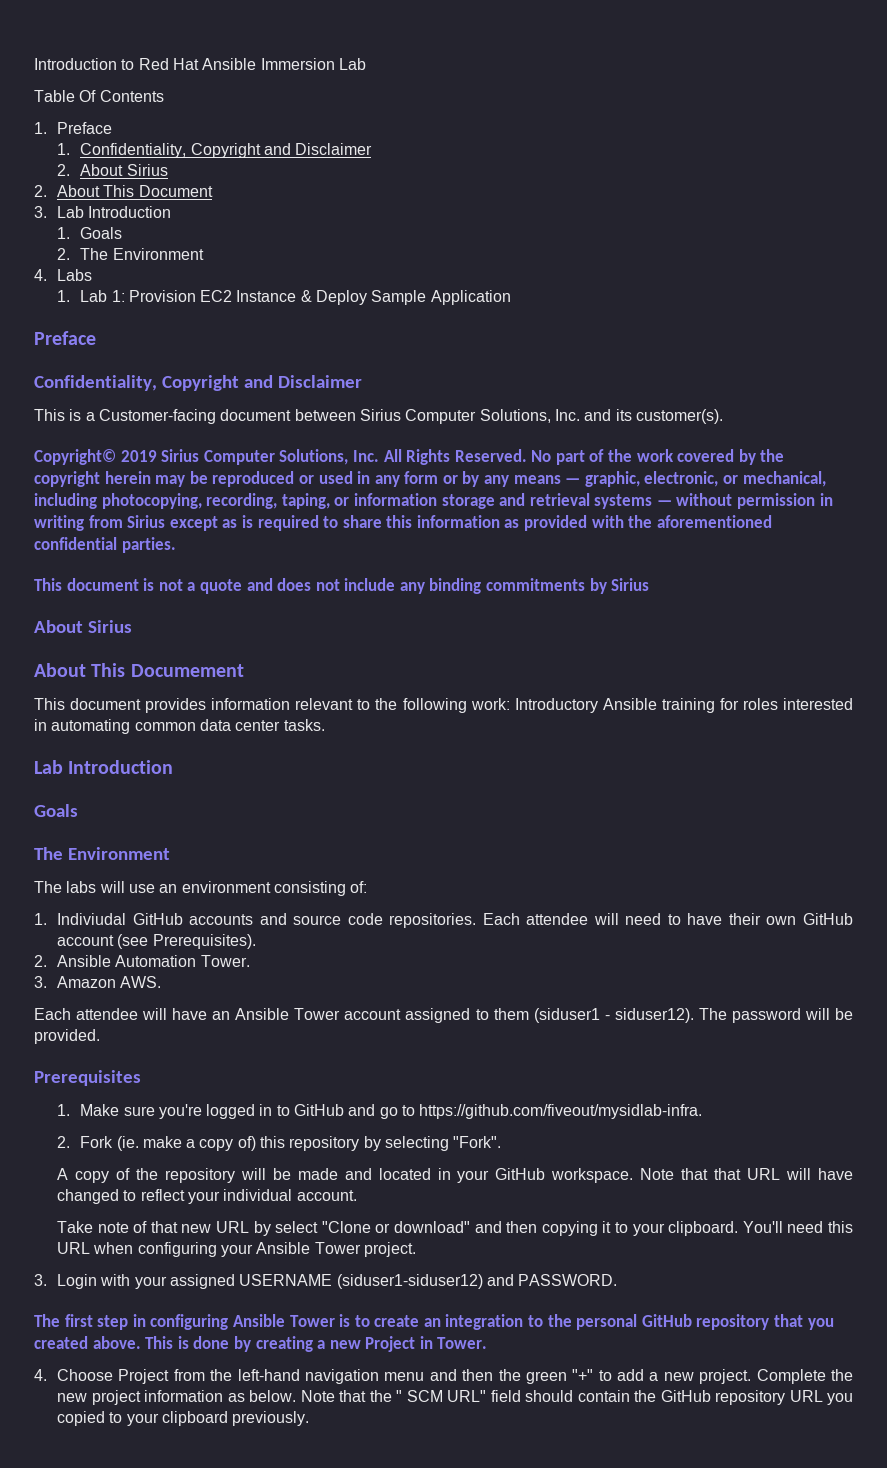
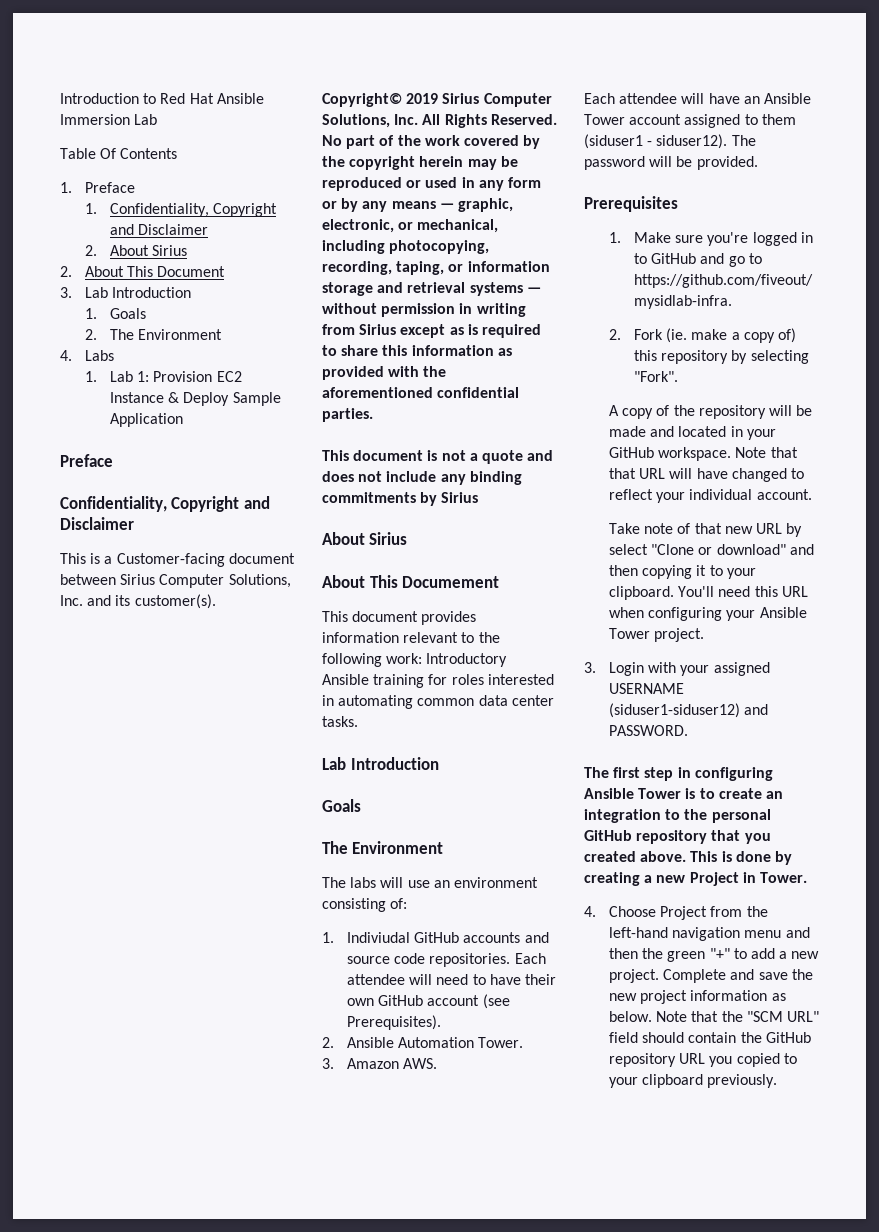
- Complete the new project information as below.
+ Complete and save the new project information as below.
- Note that the " SCM URL" field should contain the GitHub repository URL you copied to your clipboard previously.
+ Note that the "SCM URL" field should contain the GitHub repository URL you copied to your clipboard previously.

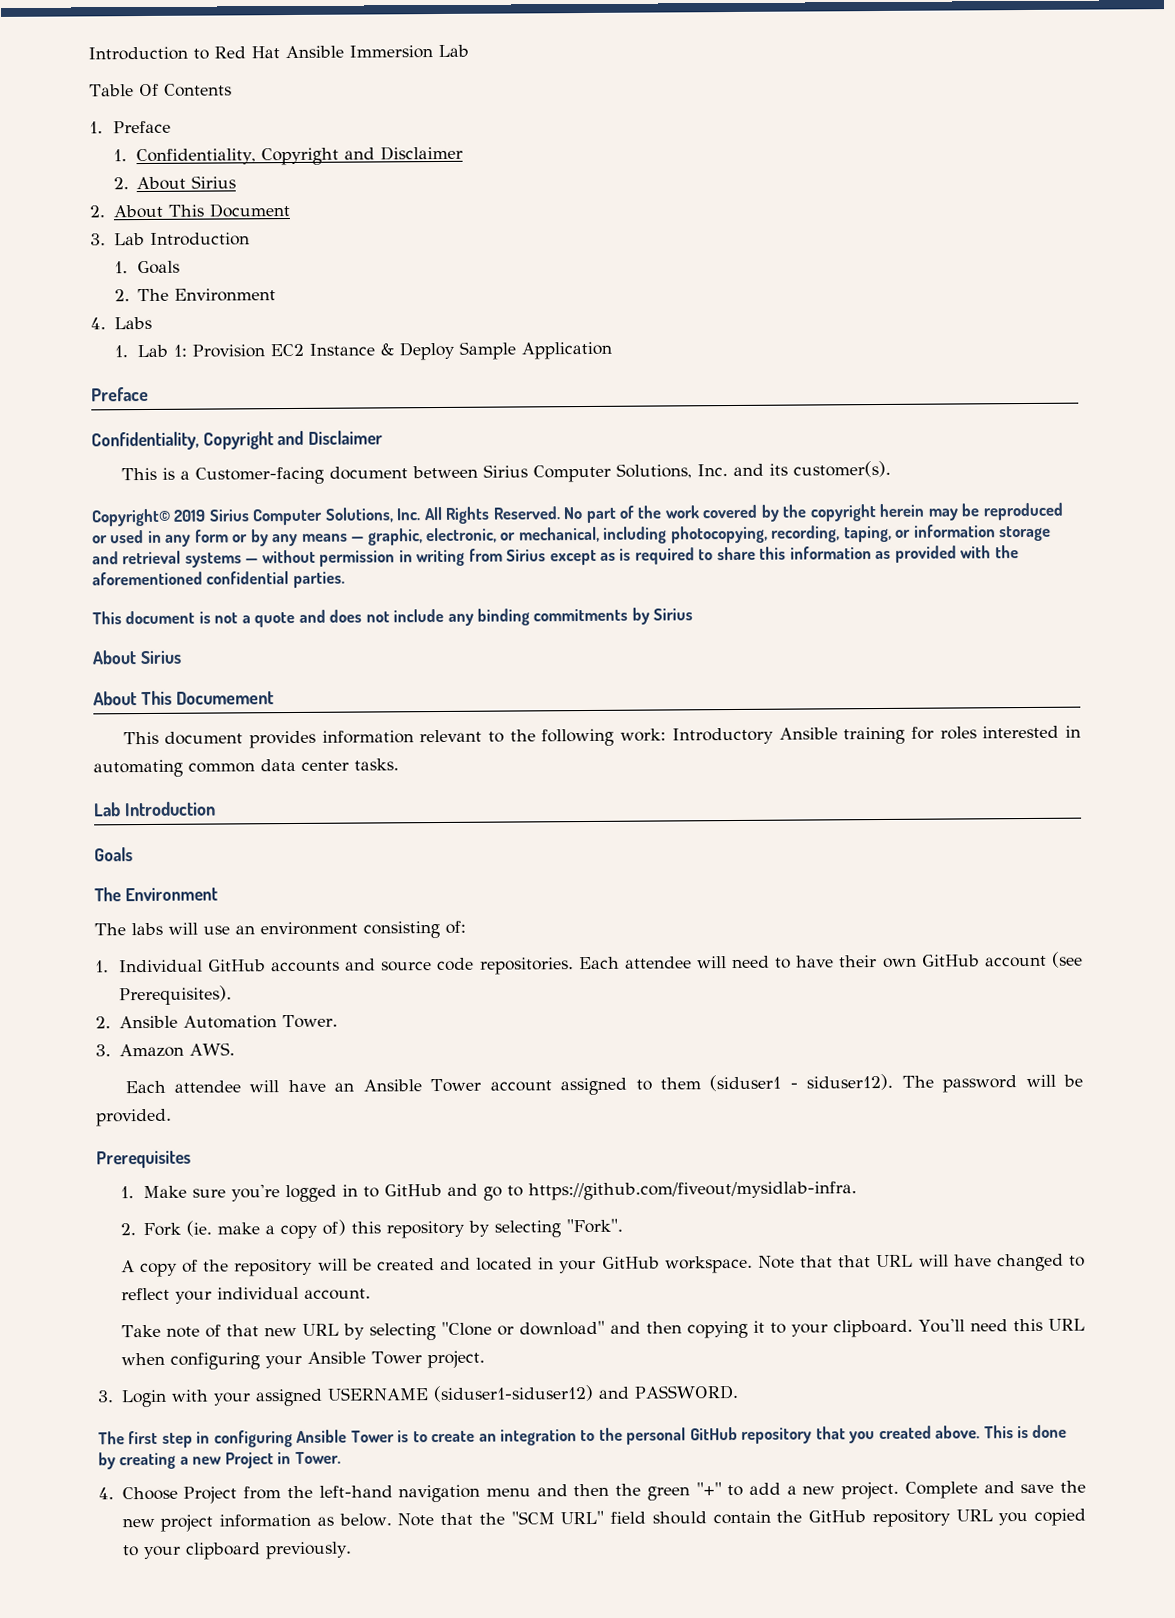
- 1. Indiviudal GitHub accounts and source code repositories.
+ 1. Individual GitHub accounts and source code repositories.
- A copy of the repository will be made and located in your GitHub workspace.
+ A copy of the repository will be created and located in your GitHub workspace.
- Take note of that new URL by select "Clone or download" and then copying it to your clipboard.
+ Take note of that new URL by selecting "Clone or download" and then copying it to your clipboard.

